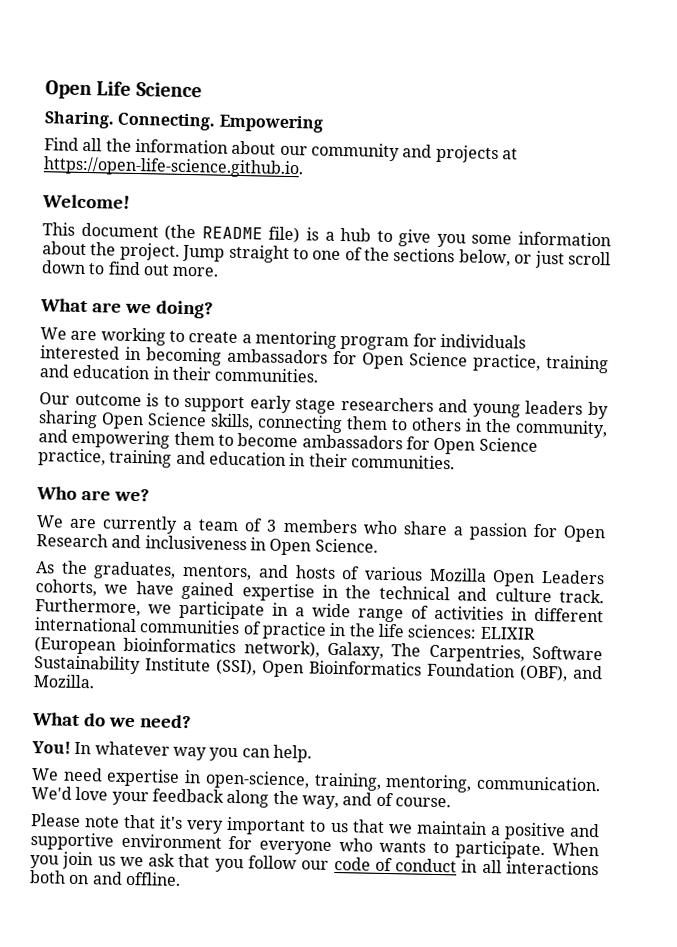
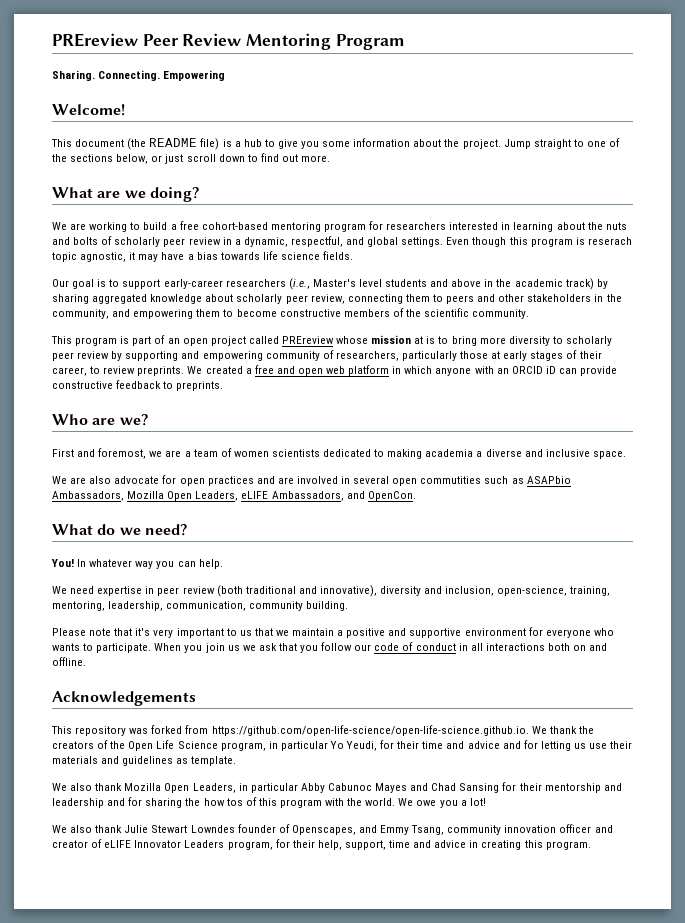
- Open Life Science
+ PREreview Peer Review Mentoring Program
  Sharing. Connecting. Empowering
- Find all the information about our community and projects at https://open-life-science.github.io.
- We are working to create a mentoring program for individuals interested in becoming ambassadors for Open Science practice, training and education in their communities.
+ We are working to build a free cohort-based mentoring program for researchers interested in learning about the nuts and bolts of scholarly peer review in a dynamic, respectful, and global settings. Even though this program is reserach topic agnostic, it may have a bias towards life science fields.
- Our outcome is to support early stage researchers and young leaders by sharing Open Science skills, connecting them to others in the community, and empowering them to become ambassadors for Open Science practice, training and education in their communities.
+ Our goal is to support early-career researchers (i.e., Master's level students and above in the academic track) by sharing aggregated knowledge about scholarly peer review, connecting them to peers and other stakeholders in the community, and empowering them to become constructive members of the scientific community.
+ This program is part of an open project called PREreview whose mission at is to bring more diversity to scholarly peer review by supporting and empowering community of researchers, particularly those at early stages of their career, to review preprints. We created a free and open web platform in which anyone with an ORCID iD can provide constructive feedback to preprints.
  Who are we?
- We are currently a team of 3 members who share a passion for Open Research and inclusiveness in Open Science.
- As the graduates, mentors, and hosts of various Mozilla Open Leaders cohorts, we have gained expertise in the technical and culture track. Furthermore, we participate in a wide range of activities in different international communities of practice in the life sciences: ELIXIR (European bioinformatics network), Galaxy, The Carpentries, Software Sustainability Institute (SSI), Open Bioinformatics Foundation (OBF), and Mozilla.
+ First and foremost, we are a team of women scientists dedicated to making academia a diverse and inclusive space.
+ We are also advocate for open practices and are involved in several open commutities such as ASAPbio Ambassadors, Mozilla Open Leaders, eLIFE Ambassadors, and OpenCon.
- We need expertise in open-science, training, mentoring, communication. We'd love your feedback along the way, and of course.
+ We need expertise in peer review (both traditional and innovative), diversity and inclusion, open-science, training, mentoring, leadership, communication, community building.
+ Acknowledgements
+ This repository was forked from https://github.com/open-life-science/open-life-science.github.io. We thank the creators of the Open Life Science program, in particular Yo Yeudi, for their time and advice and for letting us use their materials and guidelines as template.
+ We also thank Mozilla Open Leaders, in particular Abby Cabunoc Mayes and Chad Sansing for their mentorship and leadership and for sharing the how tos of this program with the world. We owe you a lot!
+ We also thank Julie Stewart Lowndes founder of Openscapes, and Emmy Tsang, community innovation officer and creator of eLIFE Innovator Leaders program, for their help, support, time and advice in creating this program.

